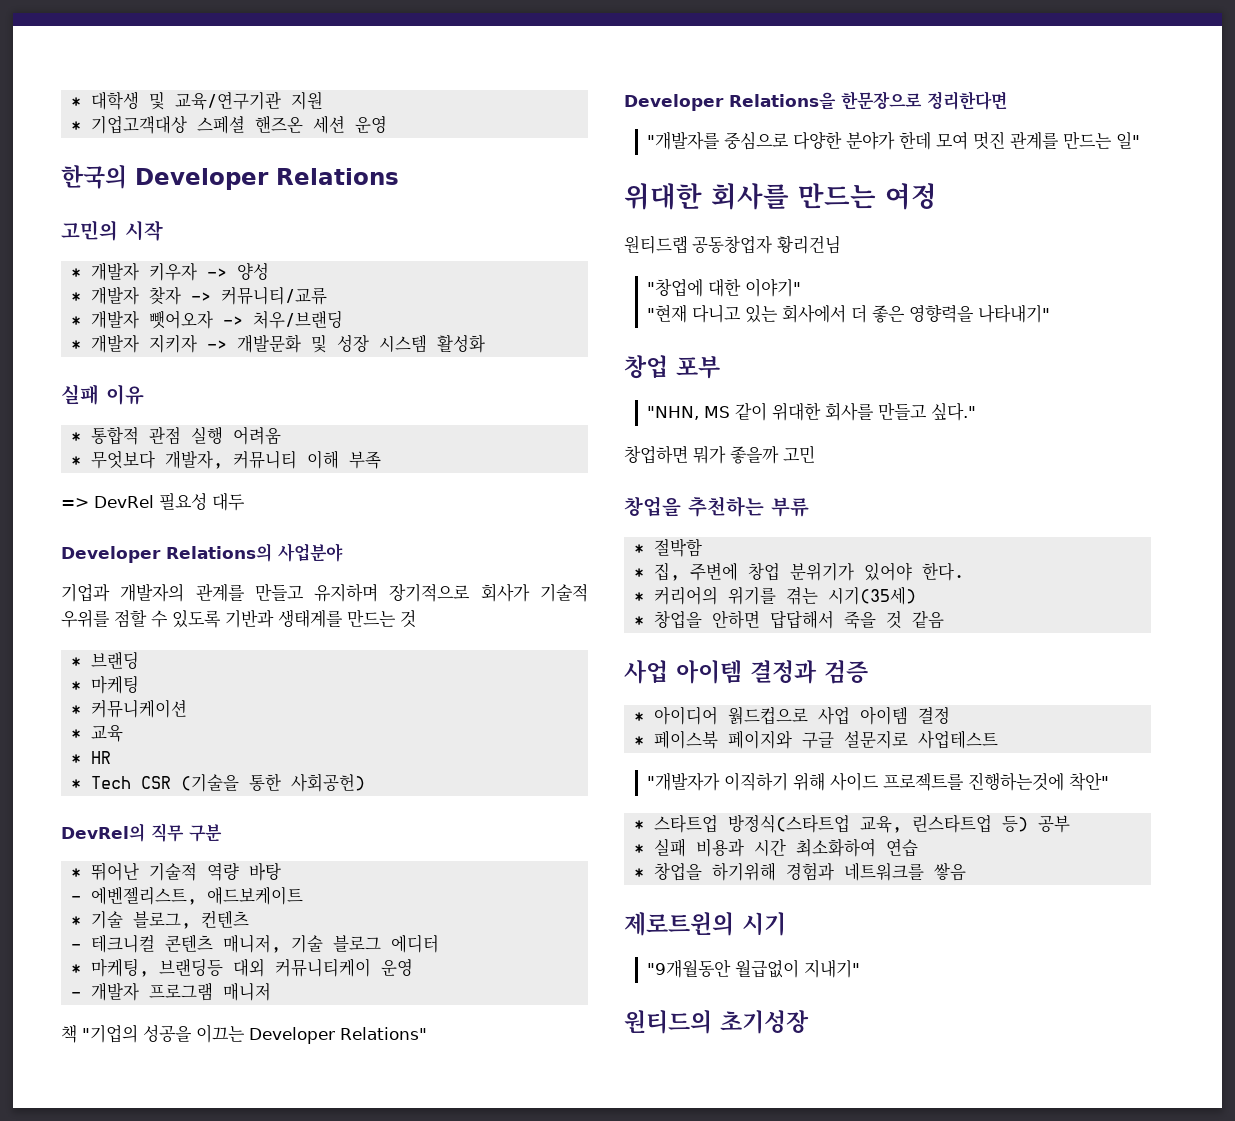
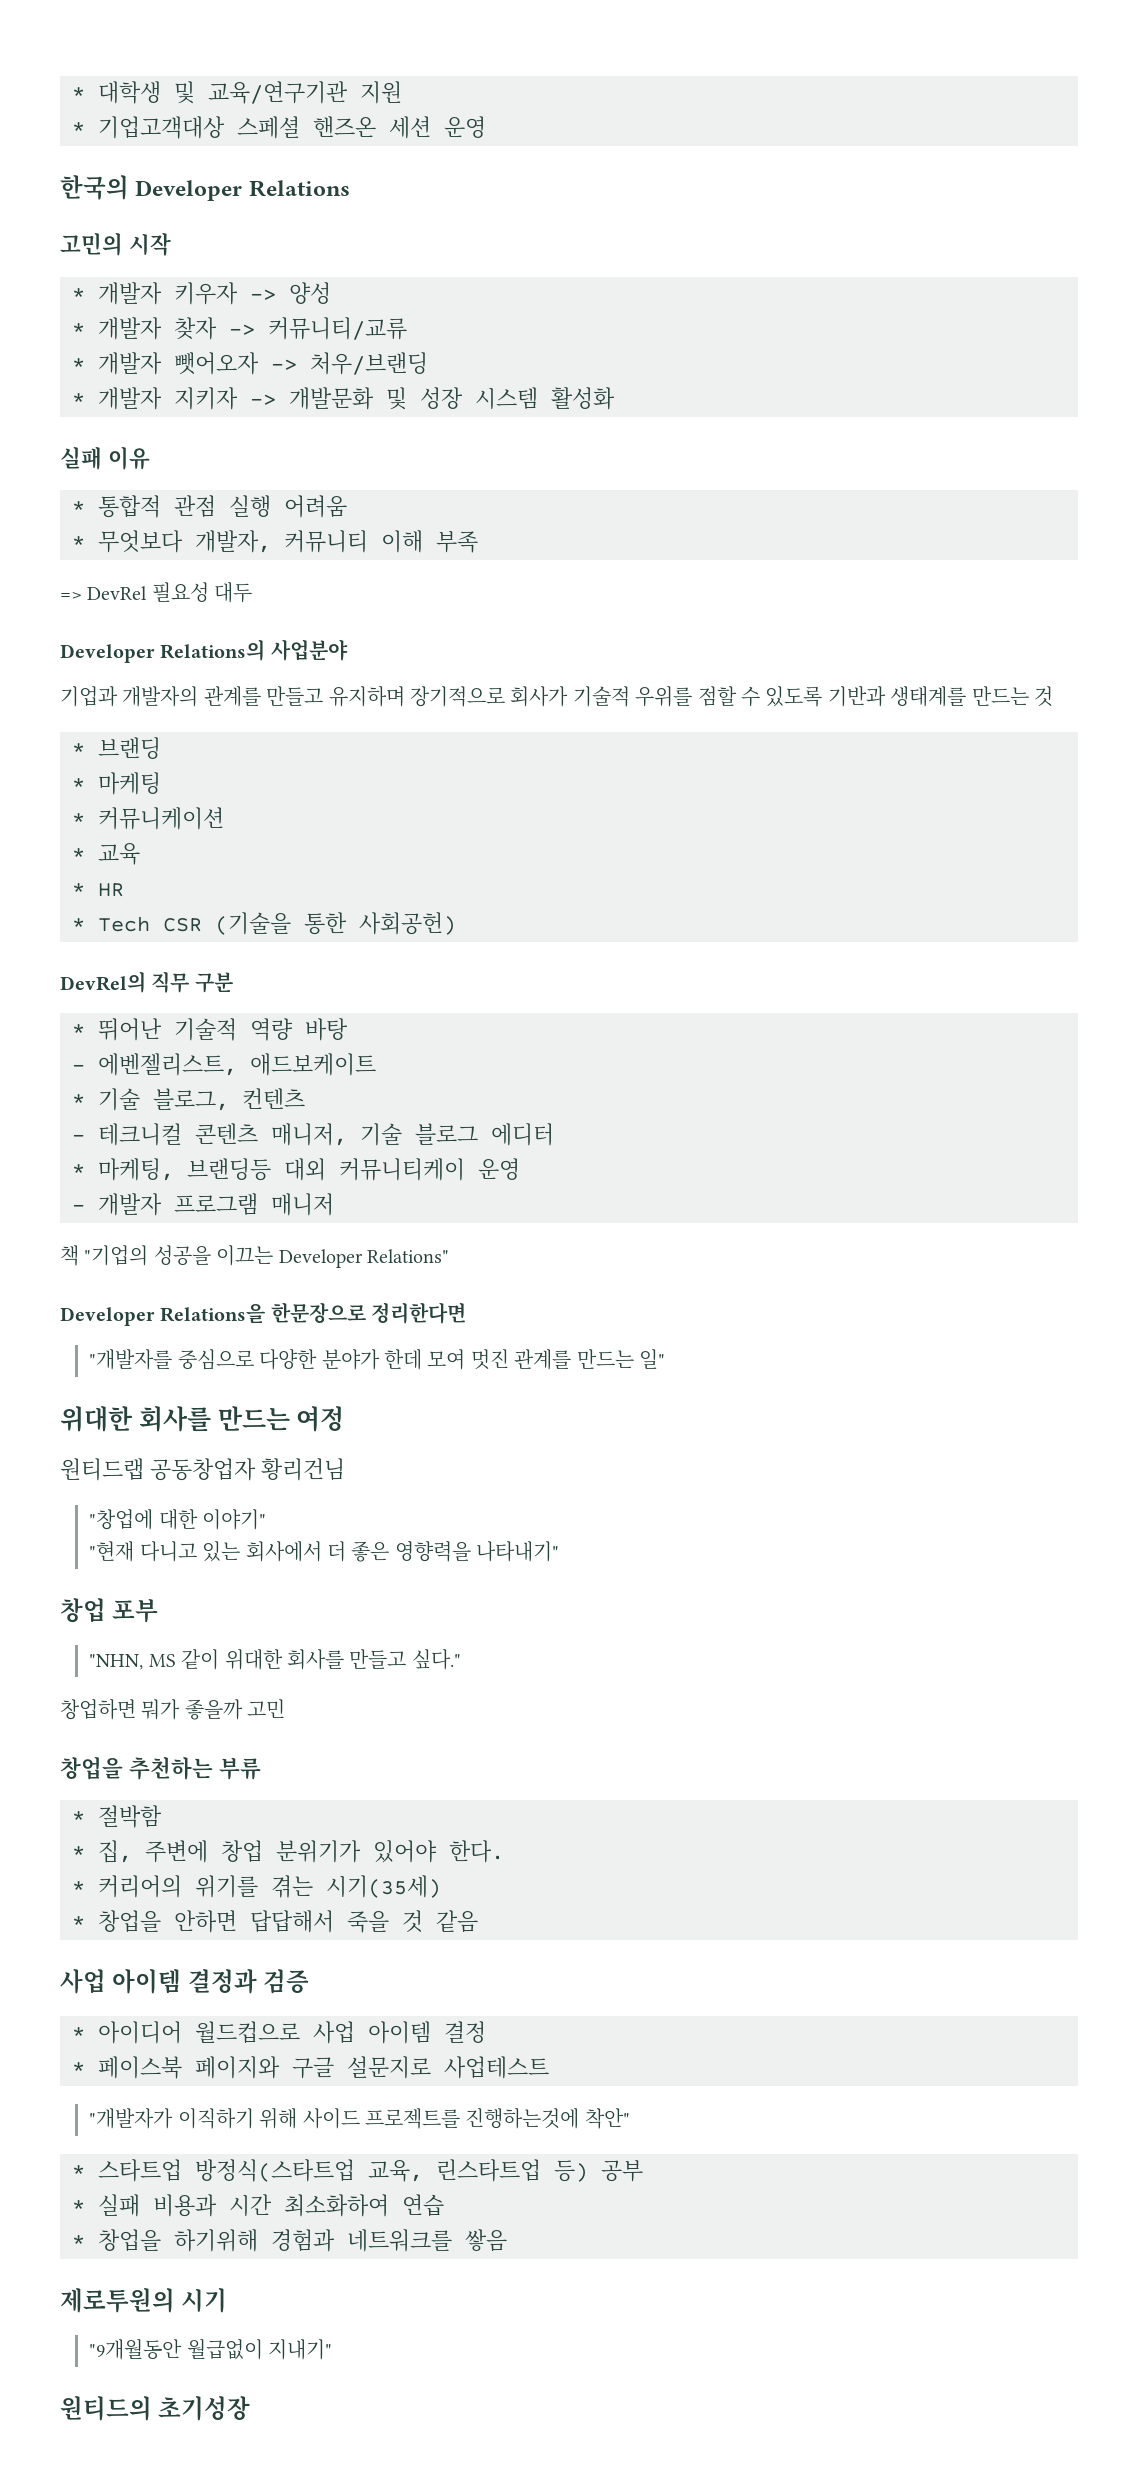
- * 아이디어 웕드컵으로 사업 아이템 결정
+ * 아이디어 월드컵으로 사업 아이템 결정
- 제로트윈의 시기
+ 제로투원의 시기

